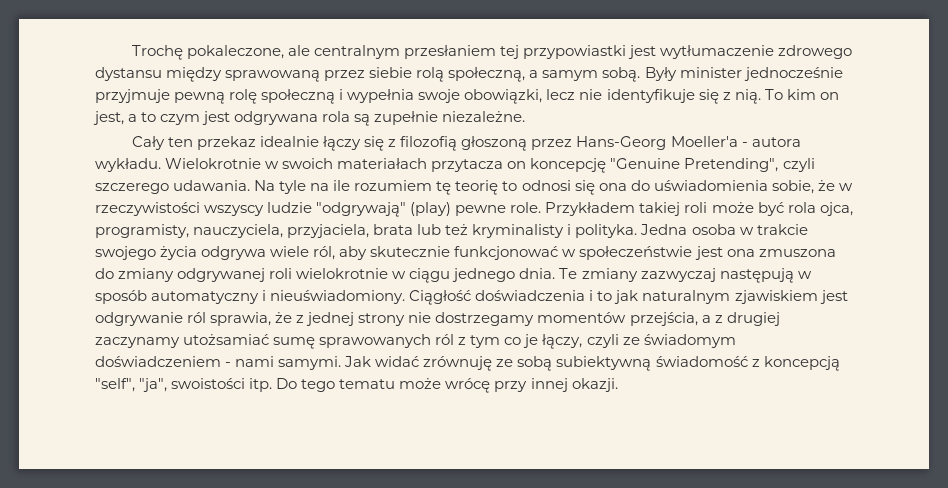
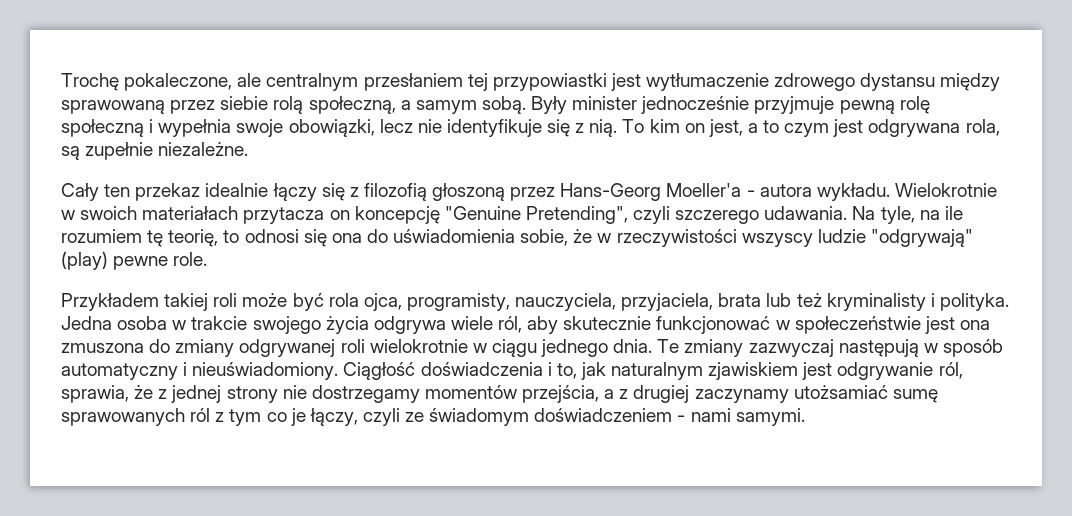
- To kim on jest, a to czym jest odgrywana rola są zupełnie niezależne.
+ To kim on jest, a to czym jest odgrywana rola, są zupełnie niezależne.
- Na tyle na ile rozumiem tę teorię to odnosi się ona do uświadomienia sobie, że w rzeczywistości wszyscy ludzie "odgrywają" (play) pewne role. Przykładem takiej roli może być rola ojca, programisty, nauczyciela, przyjaciela, brata lub też kryminalisty i polityka.
+ Na tyle, na ile rozumiem tę teorię, to odnosi się ona do uświadomienia sobie, że w rzeczywistości wszyscy ludzie "odgrywają" (play) pewne role.
+ Przykładem takiej roli może być rola ojca, programisty, nauczyciela, przyjaciela, brata lub też kryminalisty i polityka.
- Ciągłość doświadczenia i to jak naturalnym zjawiskiem jest odgrywanie ról sprawia, że z jednej strony nie dostrzegamy momentów przejścia, a z drugiej zaczynamy utożsamiać sumę sprawowanych ról z tym co je łączy, czyli ze świadomym doświadczeniem - nami samymi. Jak widać zrównuję ze sobą subiektywną świadomość z koncepcją "self", "ja", swoistości itp. Do tego tematu może wrócę przy innej okazji.
+ Ciągłość doświadczenia i to, jak naturalnym zjawiskiem jest odgrywanie ról, sprawia, że z jednej strony nie dostrzegamy momentów przejścia, a z drugiej zaczynamy utożsamiać sumę sprawowanych ról z tym co je łączy, czyli ze świadomym doświadczeniem - nami samymi.

